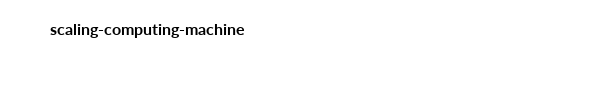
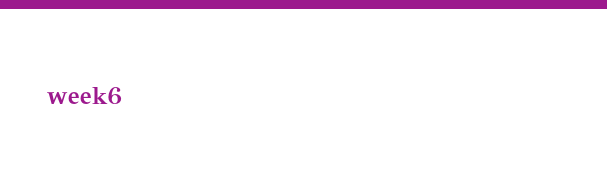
- scaling-computing-machine
+ week6

